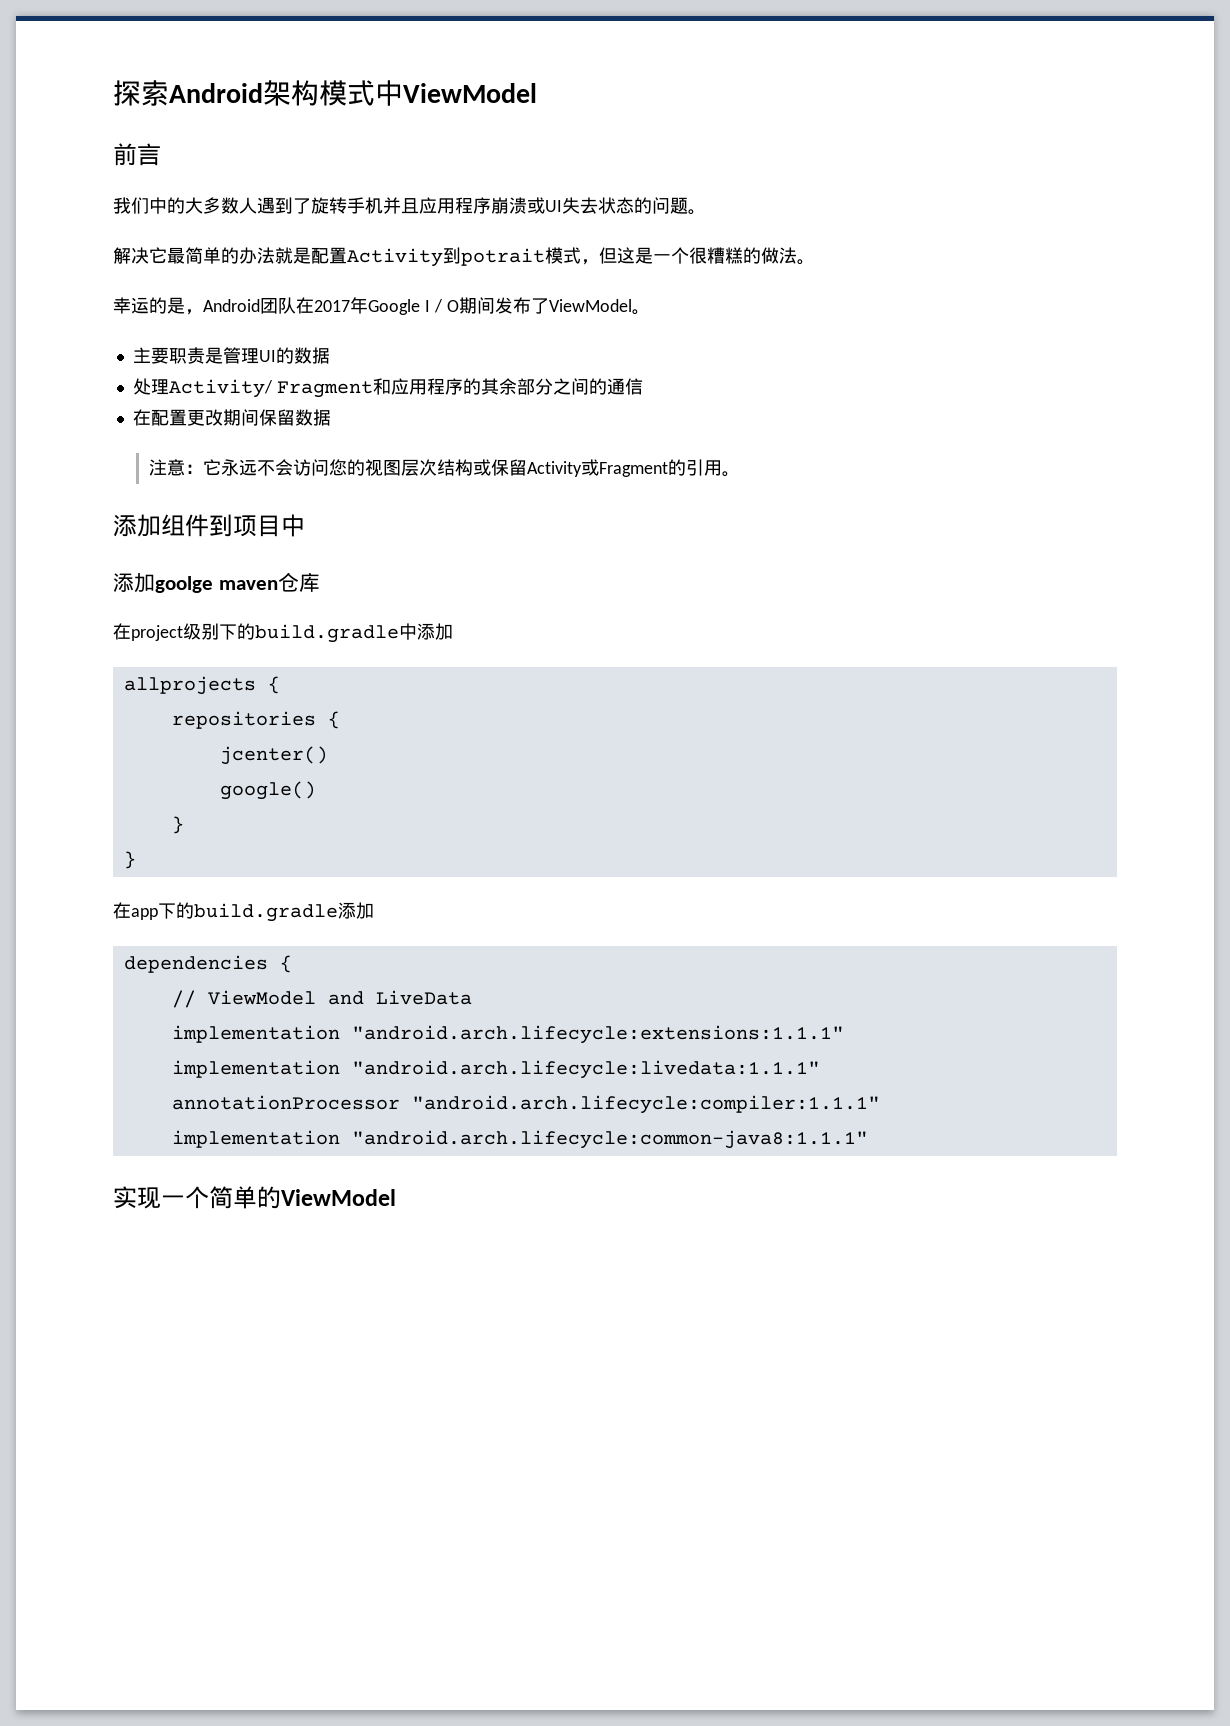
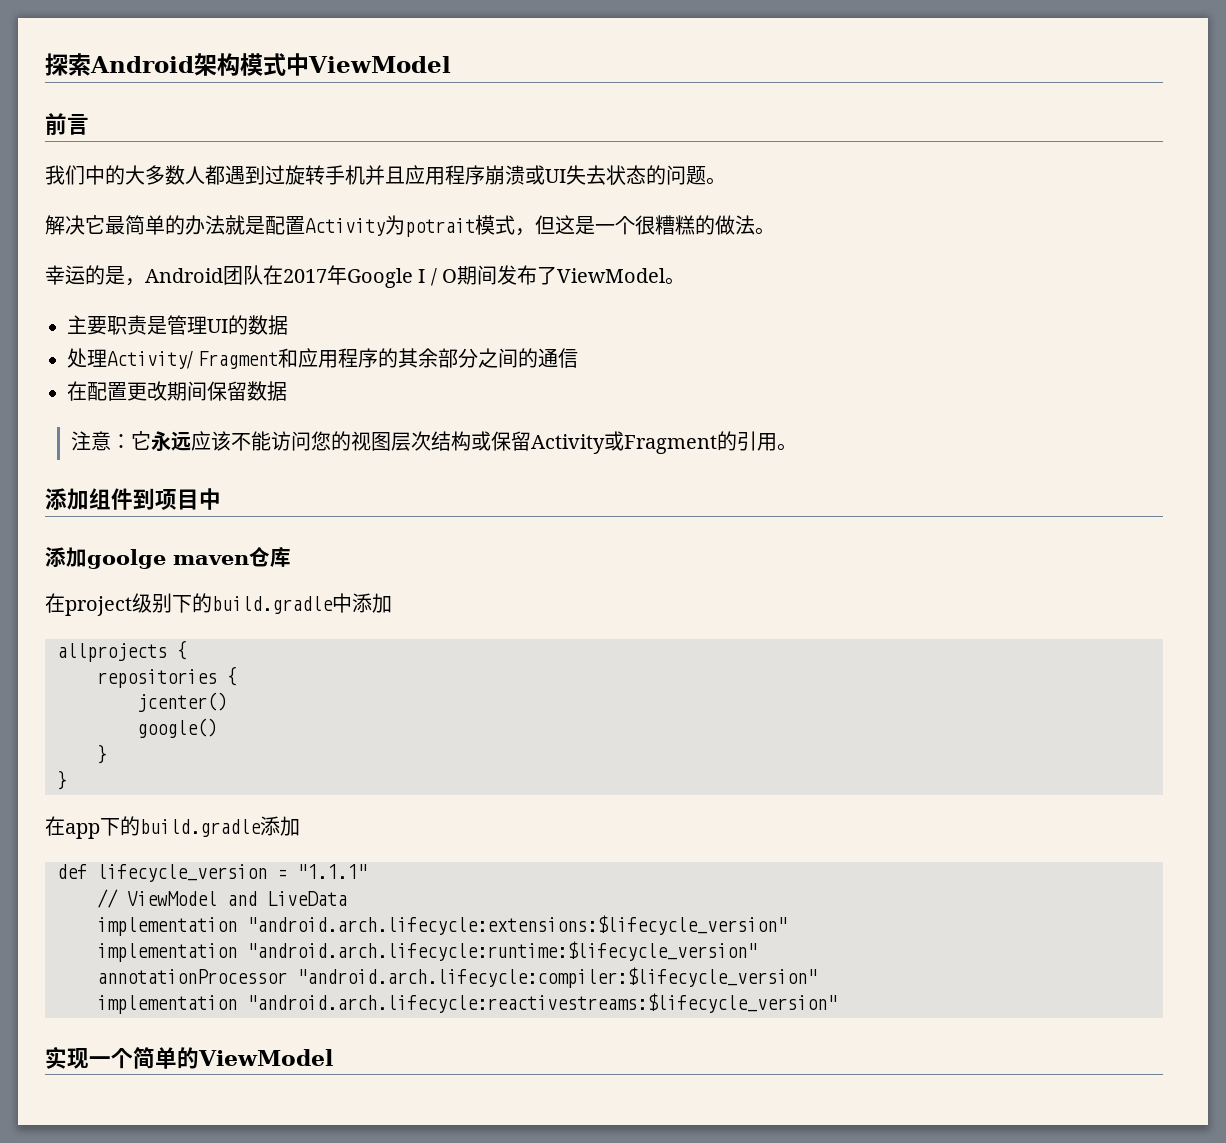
- 我们中的大多数人遇到了旋转手机并且应用程序崩溃或UI失去状态的问题。
+ 我们中的大多数人都遇到过旋转手机并且应用程序崩溃或UI失去状态的问题。
- 解决它最简单的办法就是配置Activity到potrait模式，但这是一个很糟糕的做法。
+ 解决它最简单的办法就是配置Activity为potrait模式，但这是一个很糟糕的做法。
- 注意：它永远不会访问您的视图层次结构或保留Activity或Fragment的引用。
+ 注意：它永远应该不能访问您的视图层次结构或保留Activity或Fragment的引用。
- dependencies {
+ def lifecycle_version = "1.1.1"
- implementation "android.arch.lifecycle:extensions:1.1.1"
- implementation "android.arch.lifecycle:livedata:1.1.1"
+ implementation "android.arch.lifecycle:extensions:$lifecycle_version"
+ implementation "android.arch.lifecycle:runtime:$lifecycle_version"
- annotationProcessor "android.arch.lifecycle:compiler:1.1.1"
- implementation "android.arch.lifecycle:common-java8:1.1.1"
+ annotationProcessor "android.arch.lifecycle:compiler:$lifecycle_version"
+ implementation "android.arch.lifecycle:reactivestreams:$lifecycle_version"

